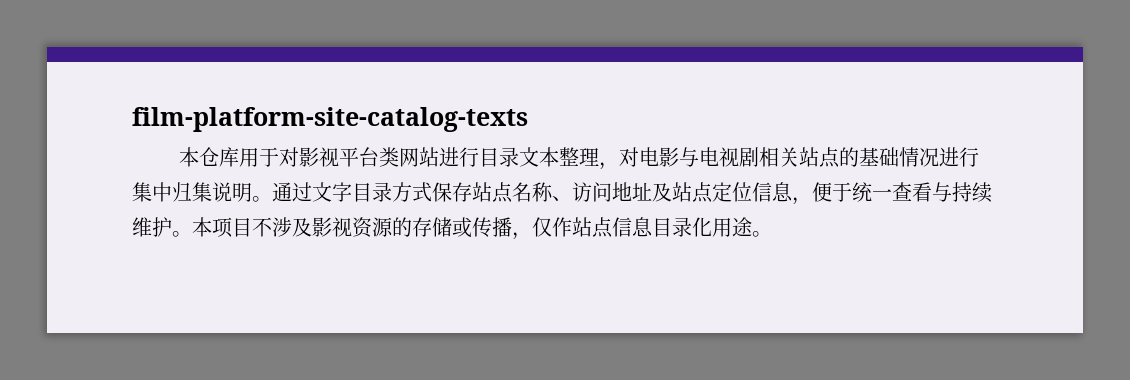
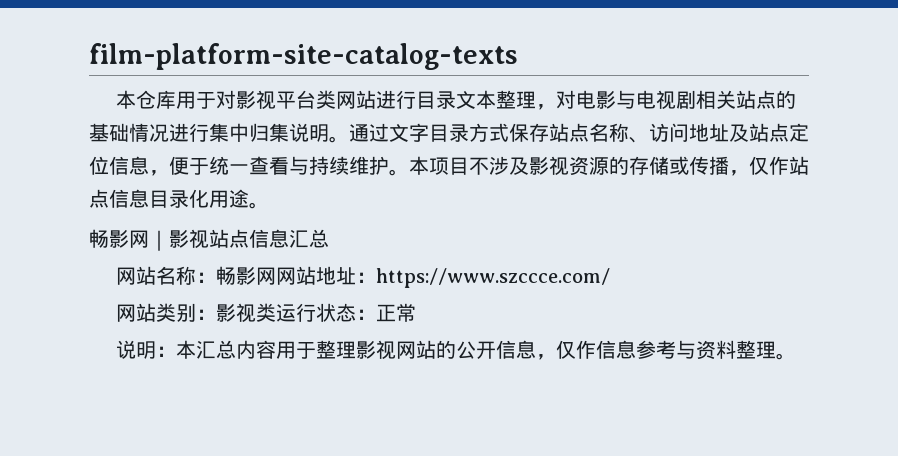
+ 畅影网｜影视站点信息汇总
+ 网站名称：畅影网网站地址：https://www.szccce.com/
+ 网站类别：影视类运行状态：正常
+ 说明：本汇总内容用于整理影视网站的公开信息，仅作信息参考与资料整理。

